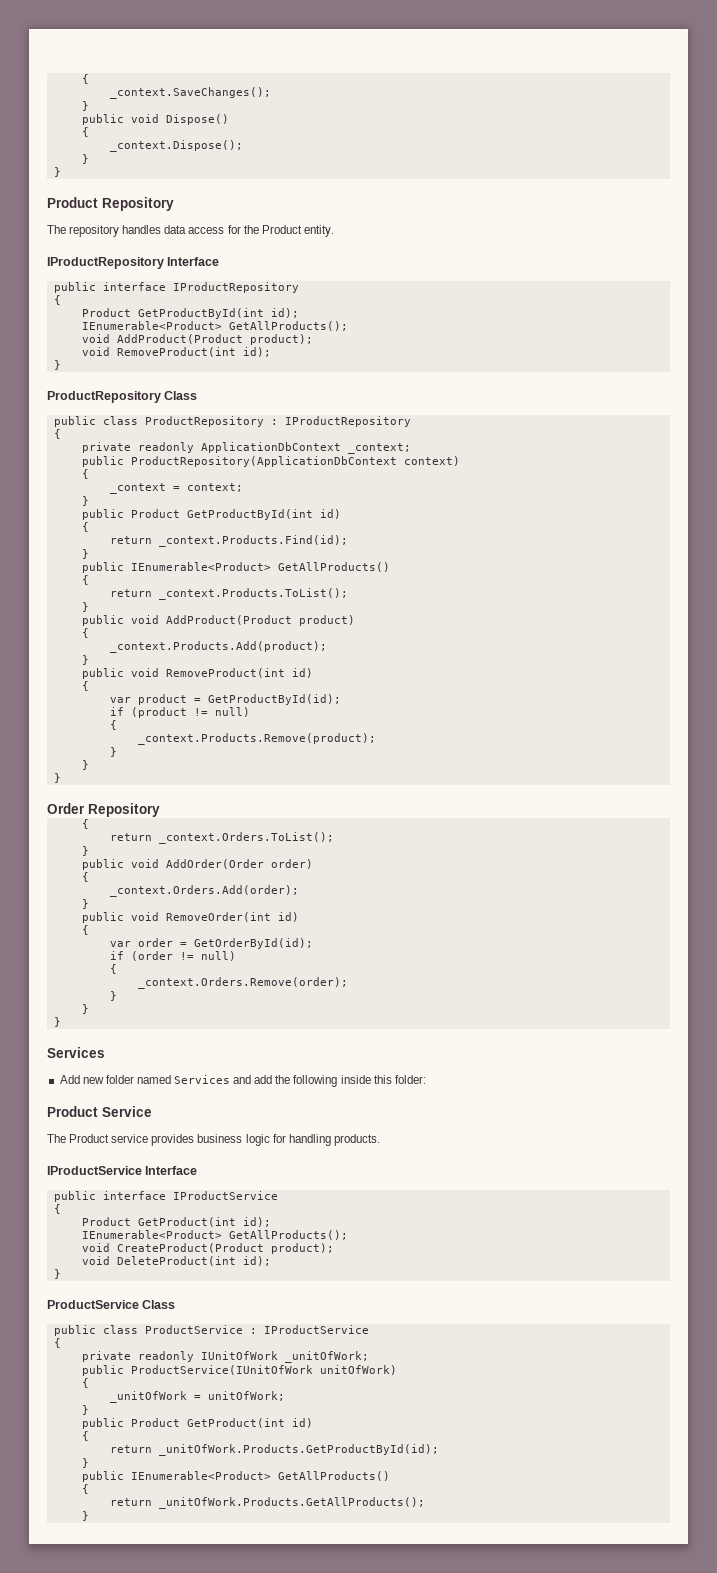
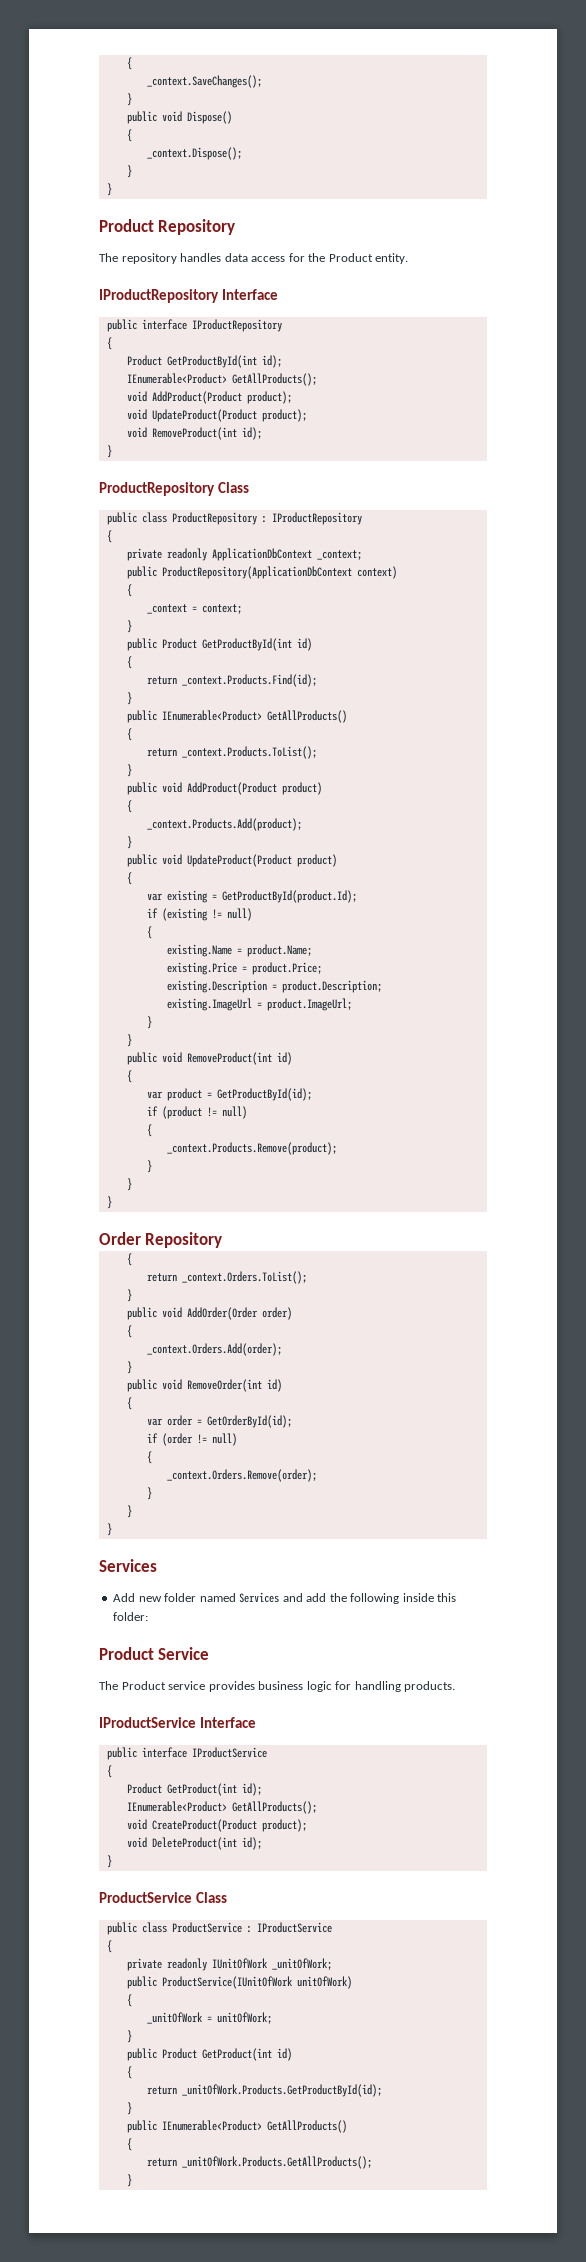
+ void UpdateProduct(Product product);
+ public void UpdateProduct(Product product)
+ {
+ var existing = GetProductById(product.Id);
+ if (existing != null)
+ {
+ existing.Name = product.Name;
+ existing.Price = product.Price;
+ existing.Description = product.Description;
+ existing.ImageUrl = product.ImageUrl;
+ }
+ }

